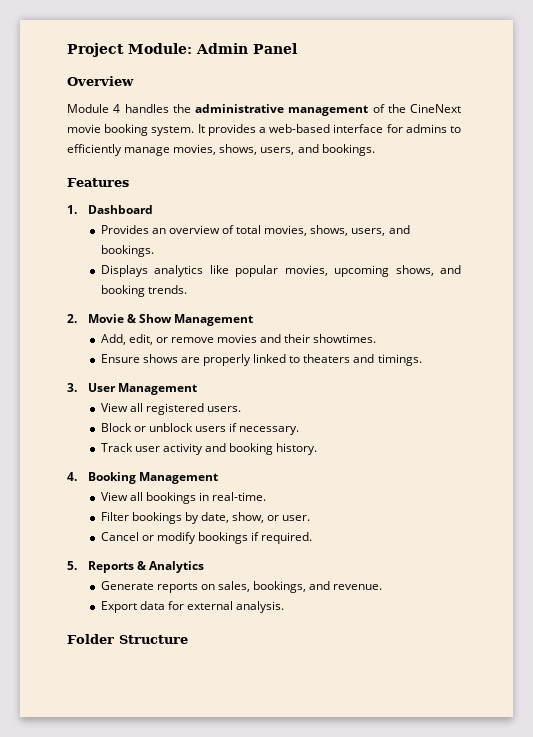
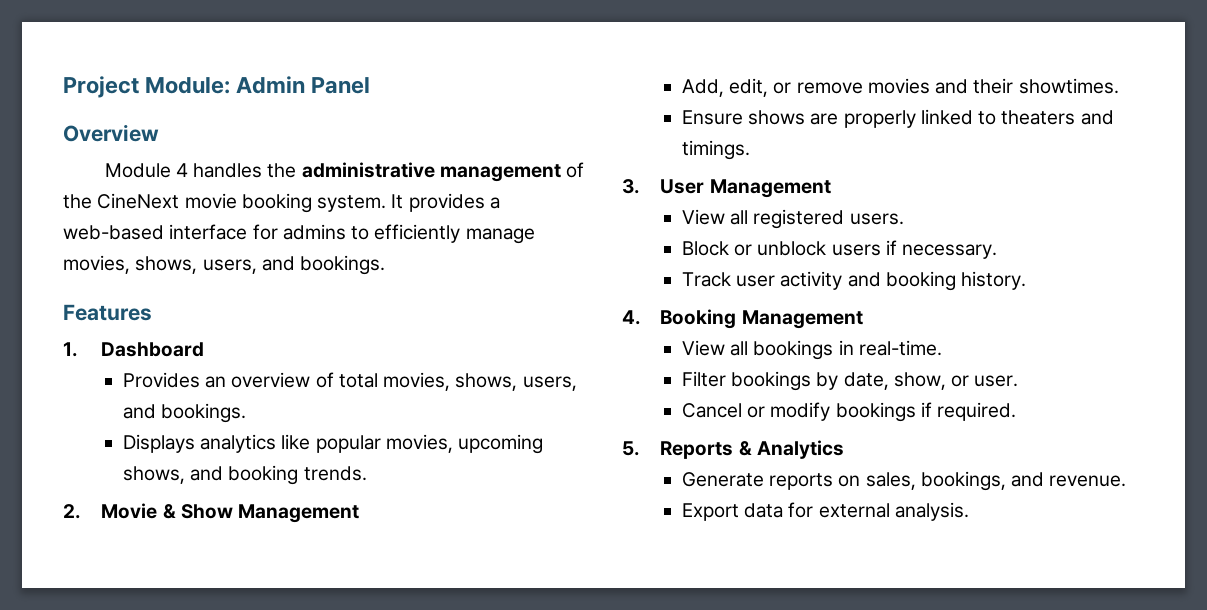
- Folder Structure

